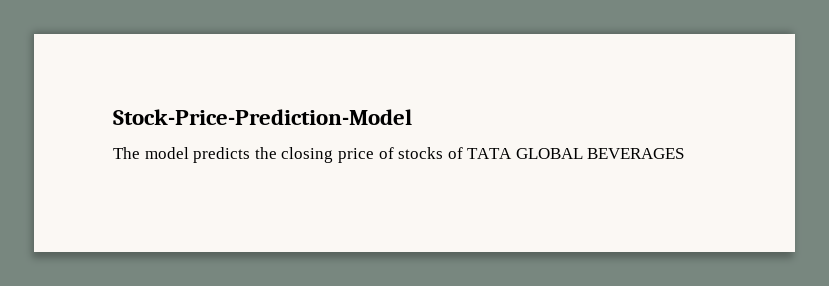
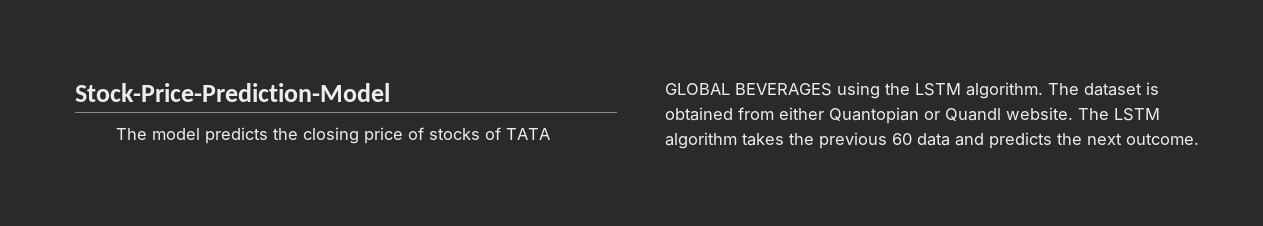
- The model predicts the closing price of stocks of TATA GLOBAL BEVERAGES
+ The model predicts the closing price of stocks of TATA GLOBAL BEVERAGES using the LSTM algorithm. The dataset is obtained from either Quantopian or Quandl website. The LSTM algorithm takes the previous 60 data and predicts the next outcome.

